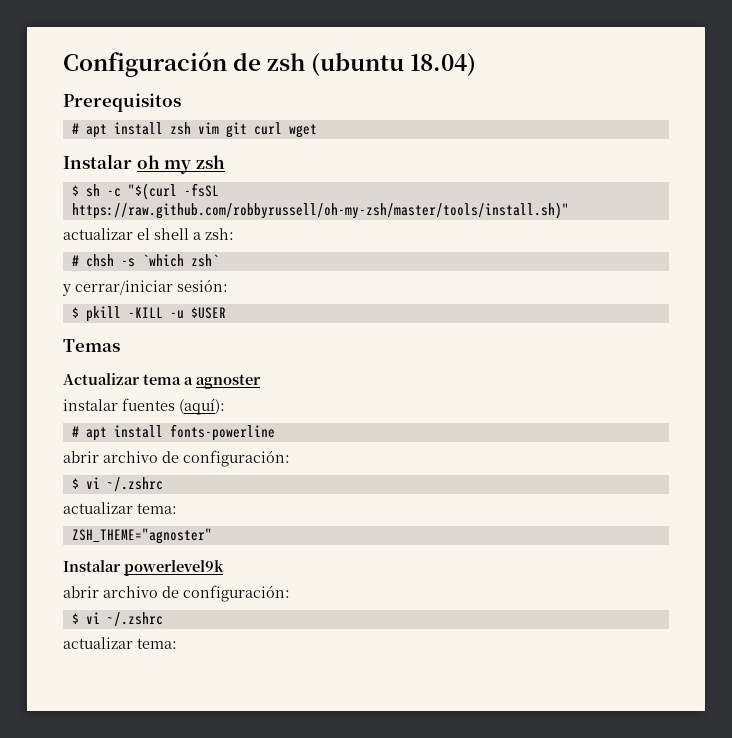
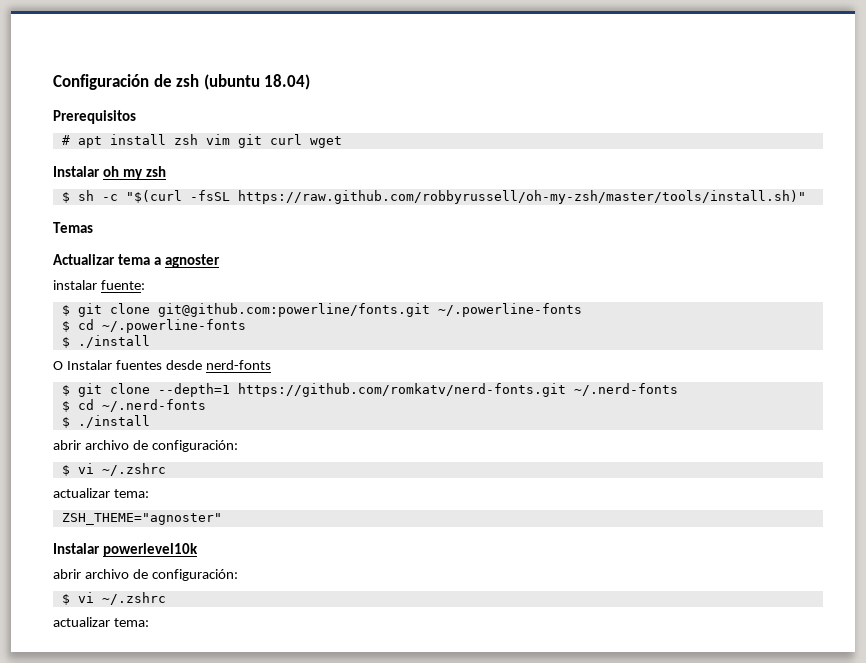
- actualizar el shell a zsh:
- # chsh -s `which zsh`
- y cerrar/iniciar sesión:
- $ pkill -KILL -u $USER
- instalar fuentes (aquí):
- # apt install fonts-powerline
+ instalar fuente:
+ $ git clone git@github.com:powerline/fonts.git ~/.powerline-fonts
+ $ cd ~/.powerline-fonts
+ $ ./install
+ O Instalar fuentes desde nerd-fonts
+ $ git clone --depth=1 https://github.com/romkatv/nerd-fonts.git ~/.nerd-fonts
+ $ cd ~/.nerd-fonts
+ $ ./install
- Instalar powerlevel9k
+ Instalar powerlevel10k

